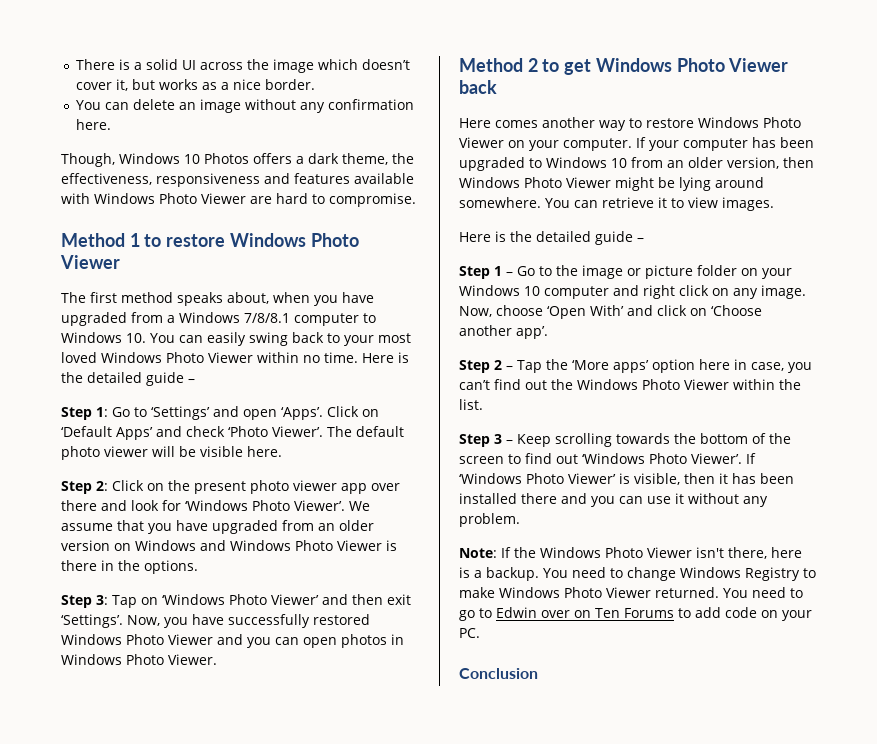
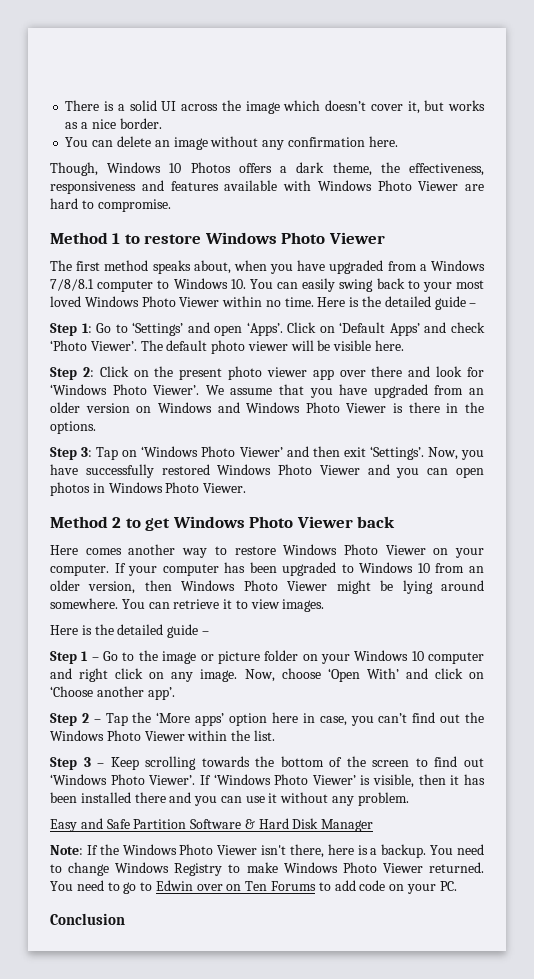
+ Easy and Safe Partition Software & Hard Disk Manager

